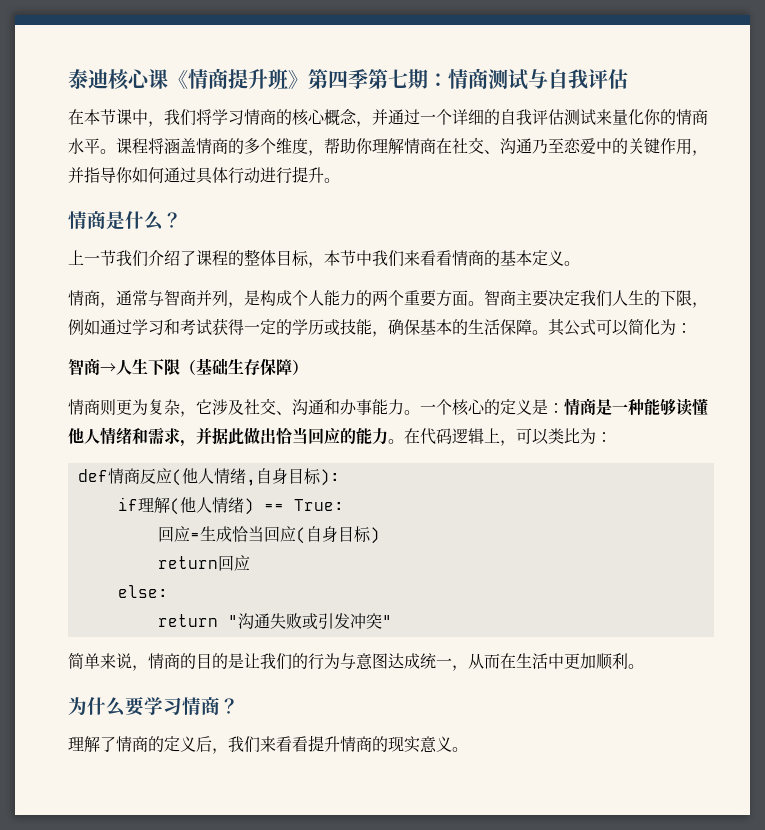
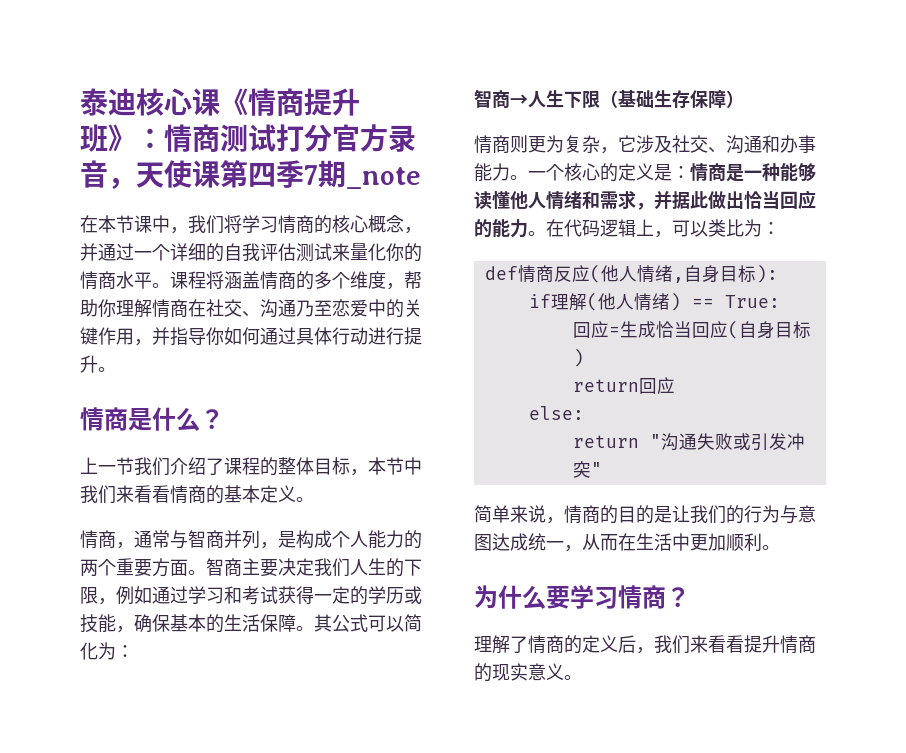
- 泰迪核心课《情商提升班》第四季第七期：情商测试与自我评估
+ 泰迪核心课《情商提升班》：情商测试打分官方录音，天使课第四季7期_note

